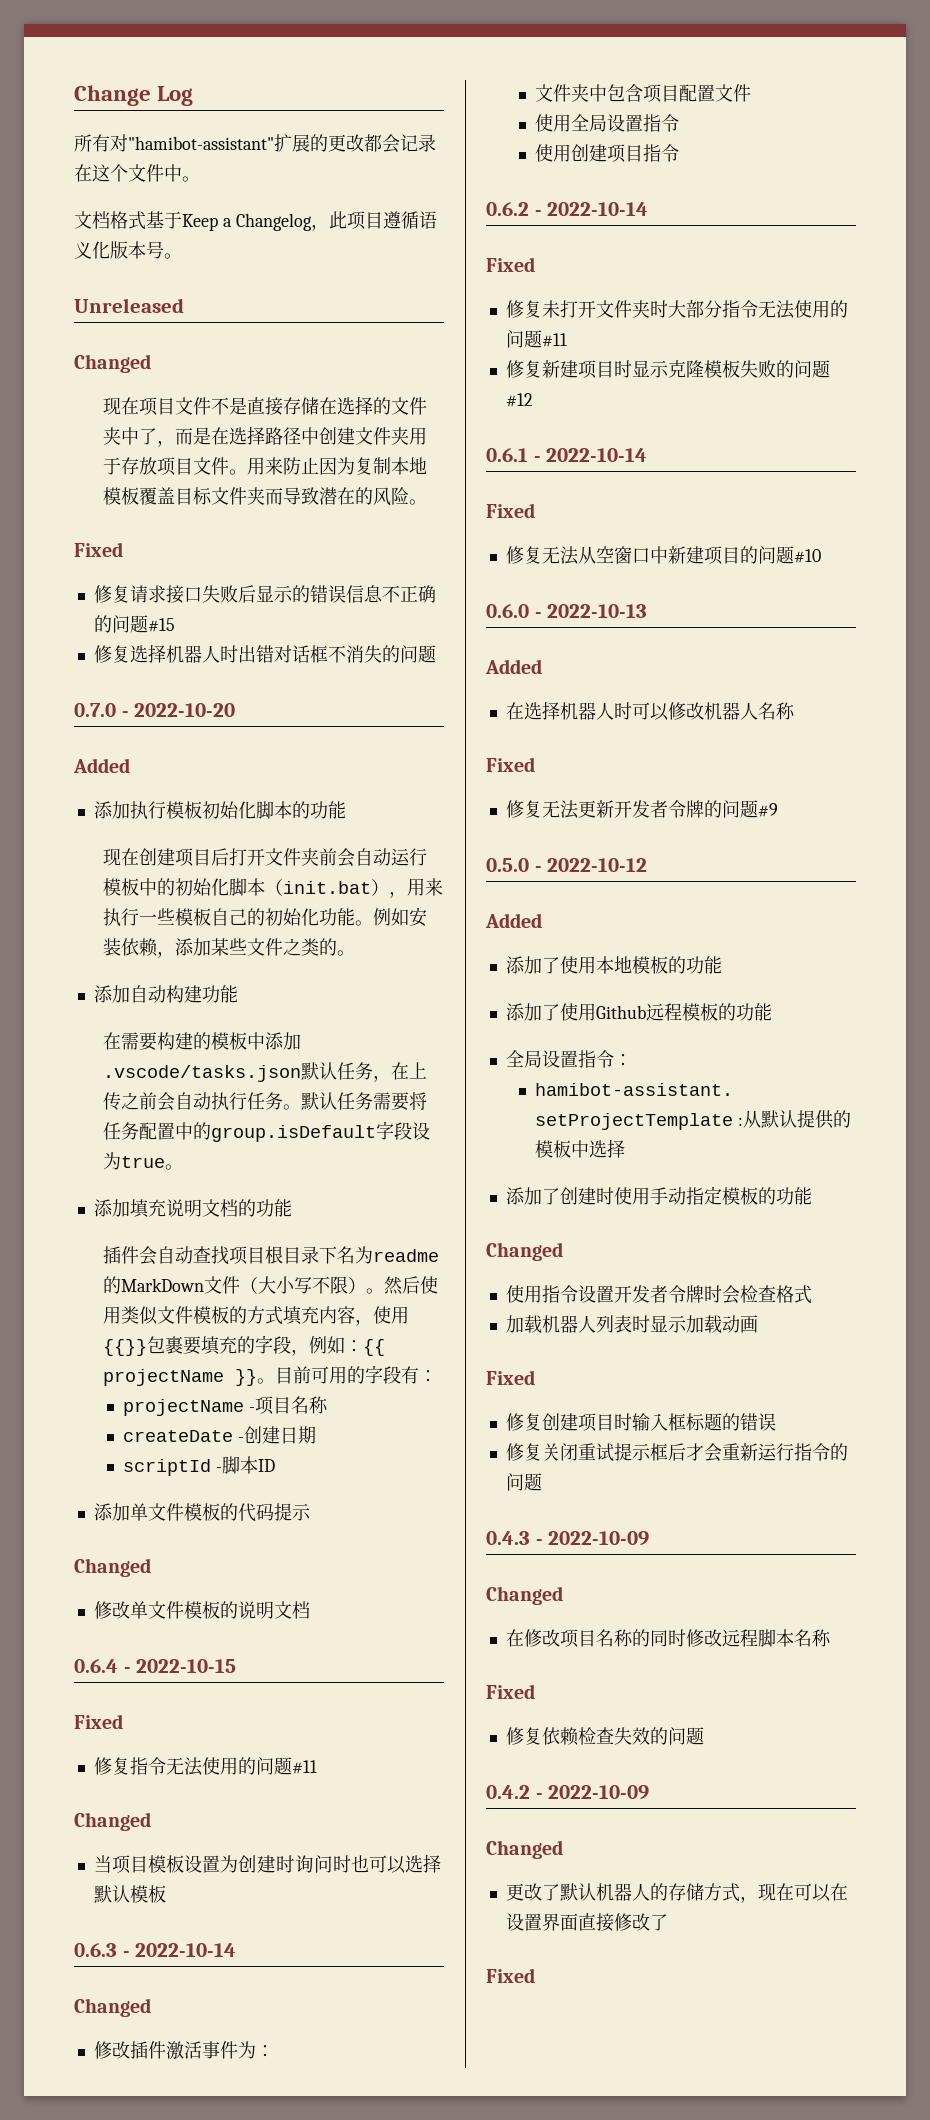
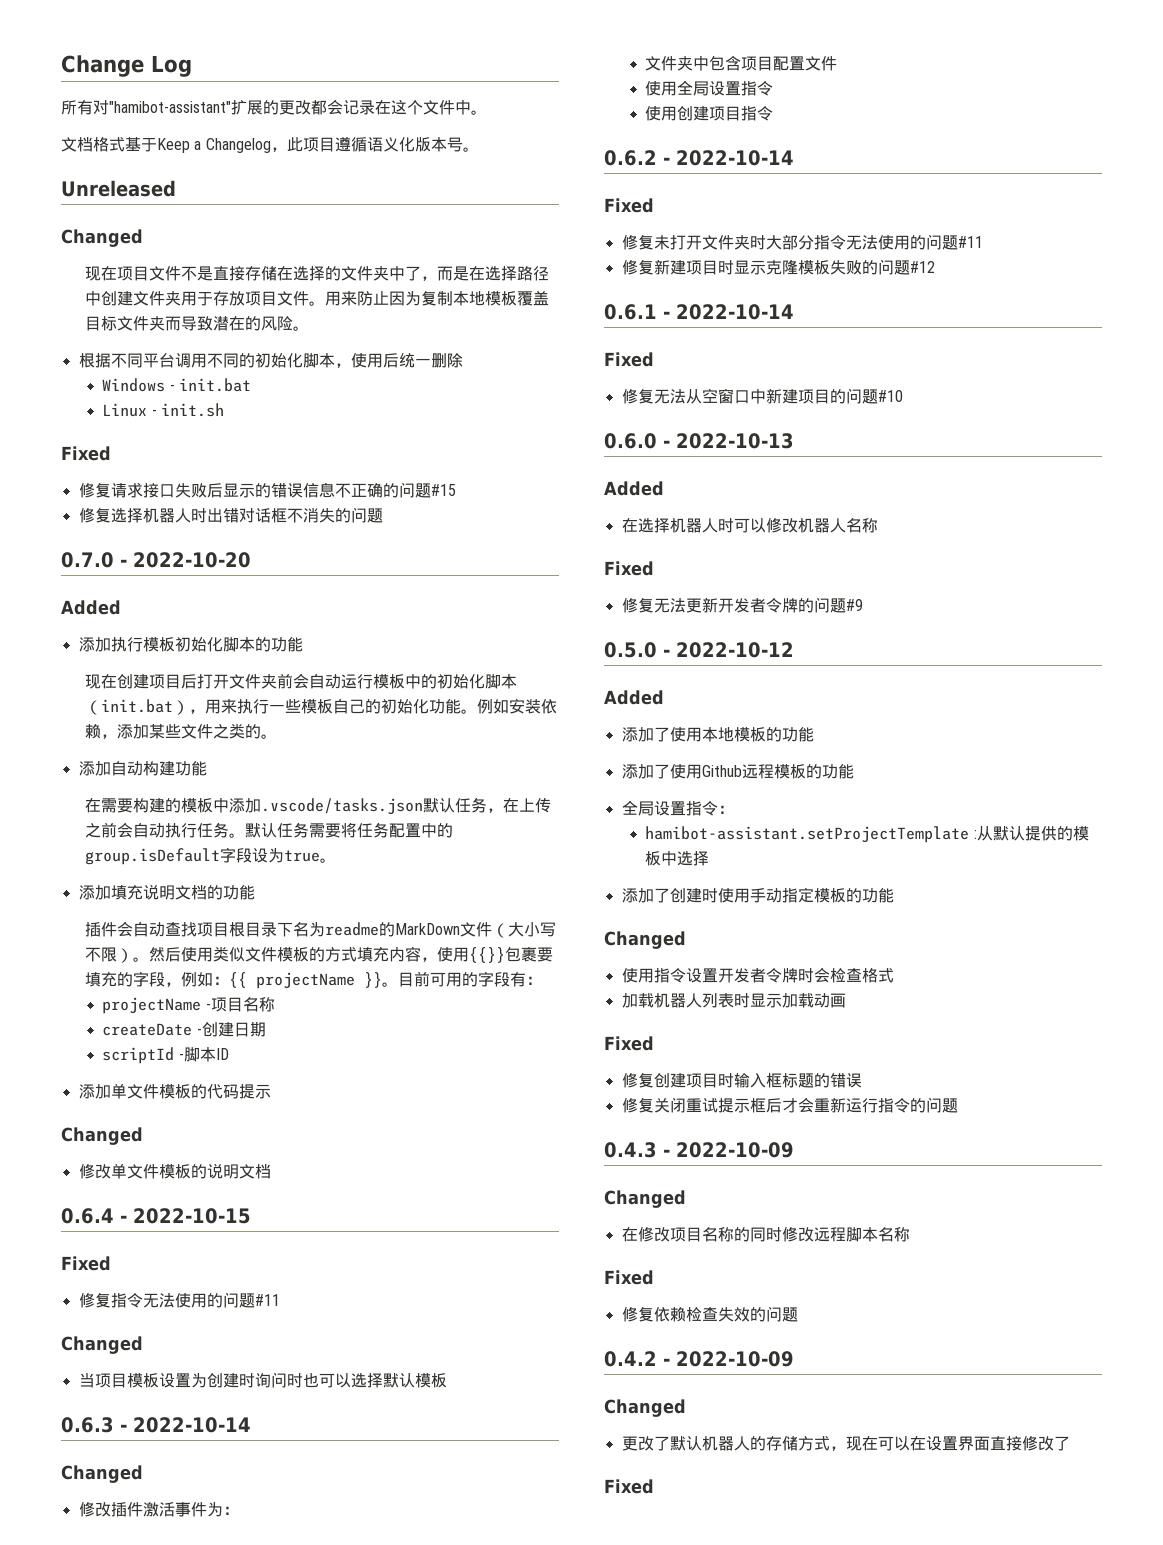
+ 根据不同平台调用不同的初始化脚本，使用后统一删除
+ Windows - init.bat
+ Linux - init.sh

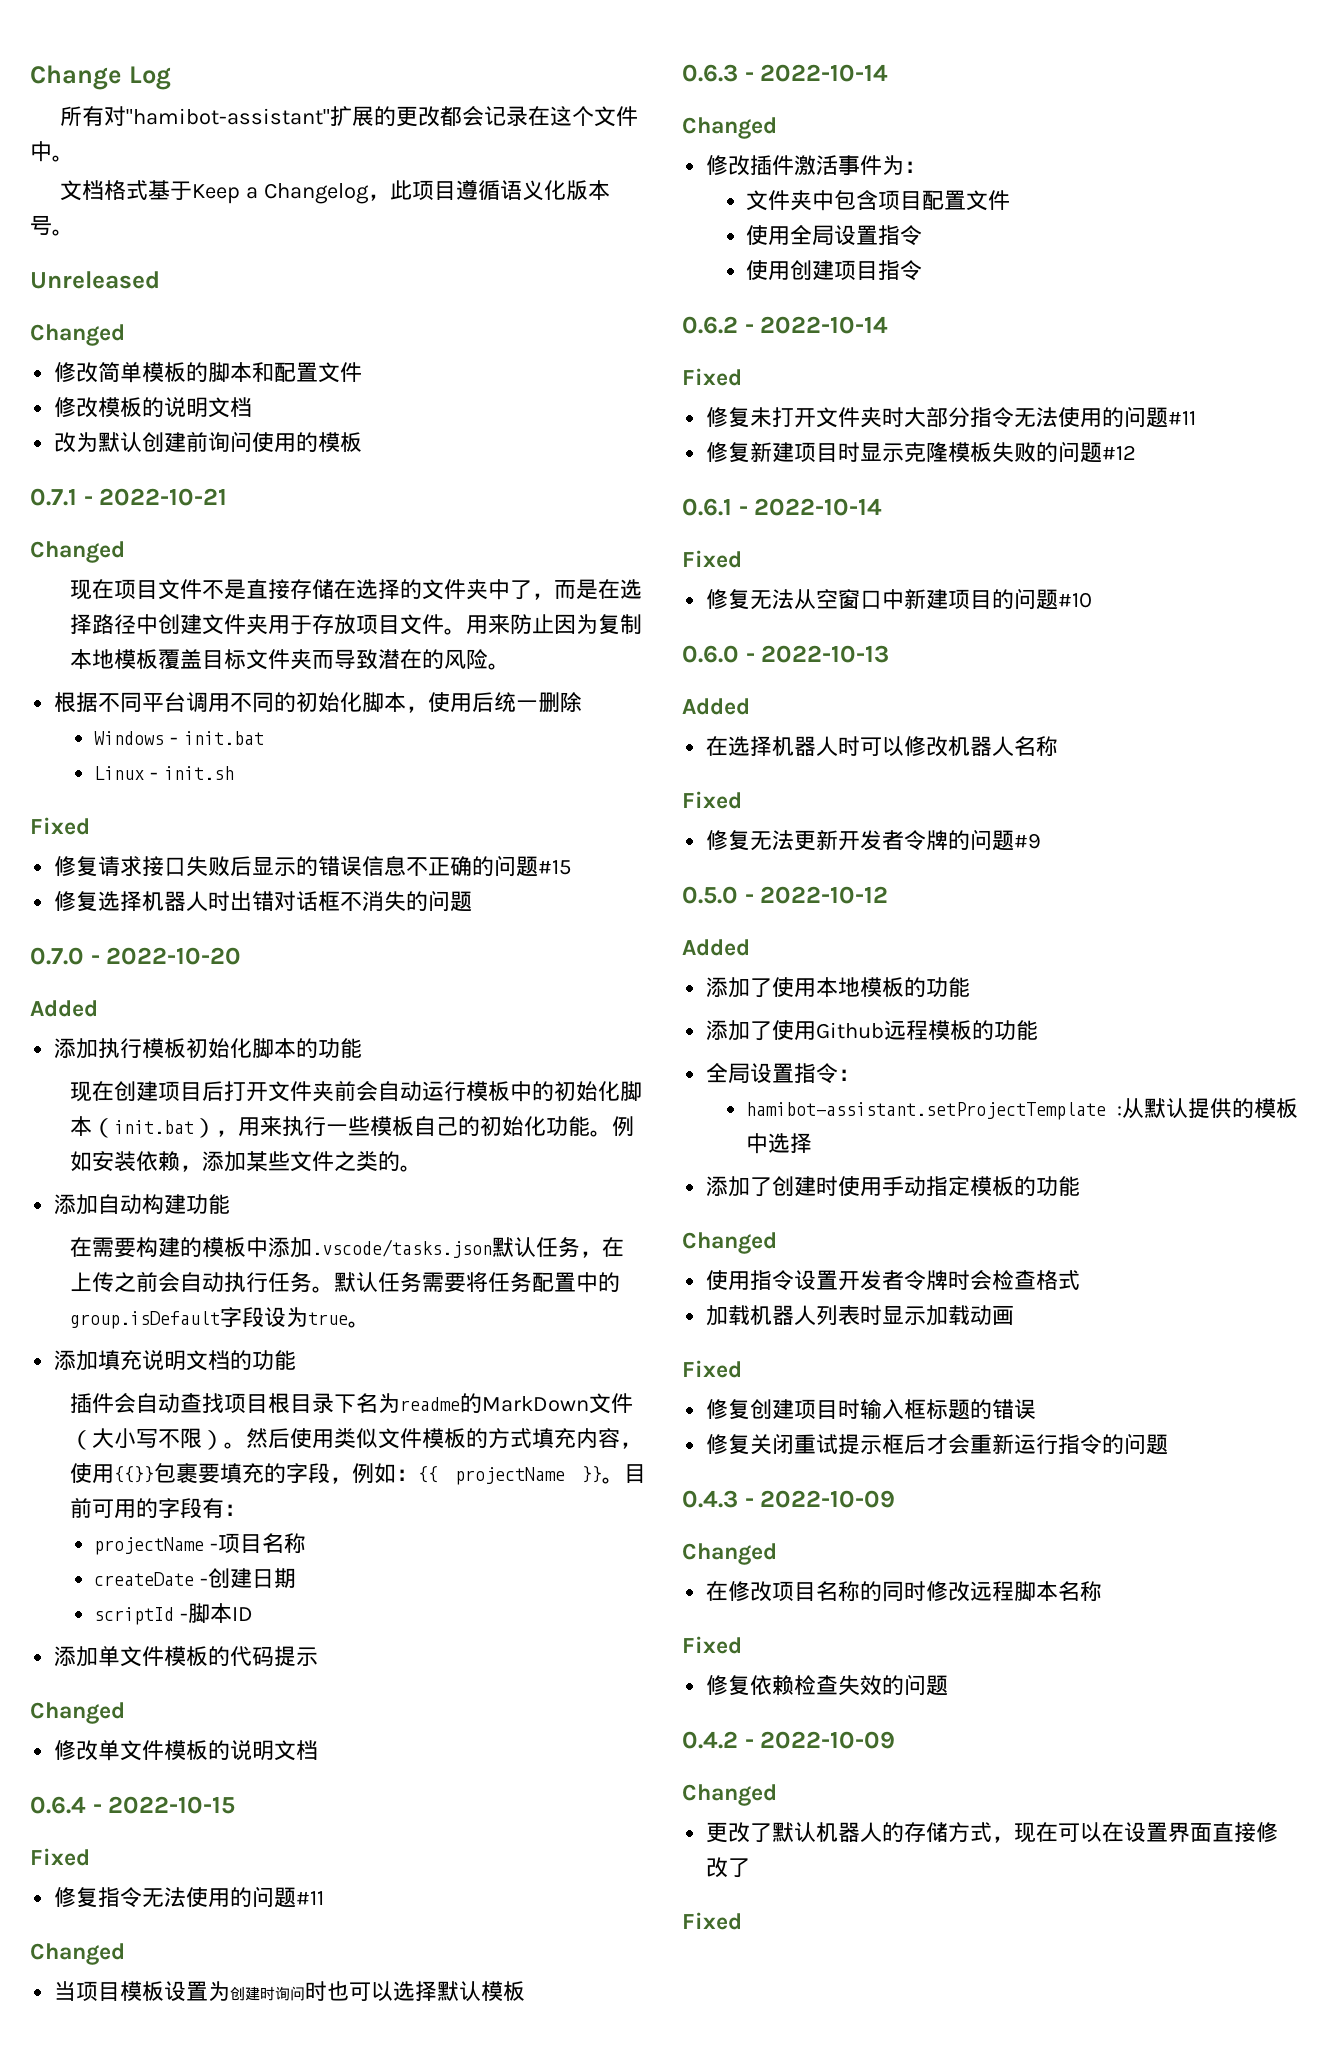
+ 修改简单模板的脚本和配置文件
+ 修改模板的说明文档
+ 改为默认创建前询问使用的模板
+ 0.7.1 - 2022-10-21
+ Changed

